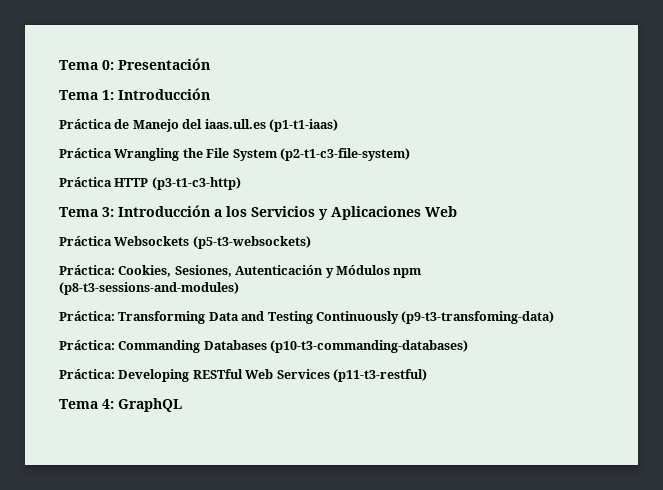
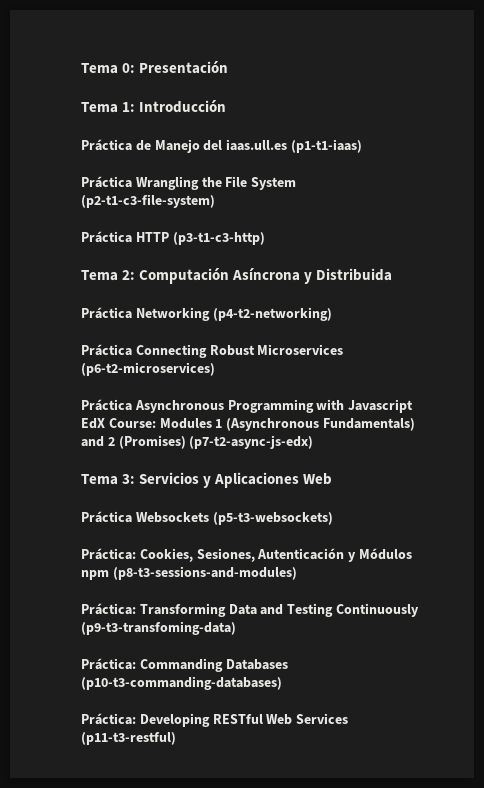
+ Tema 2: Computación Asíncrona y Distribuida
+ Práctica Networking (p4-t2-networking)
+ Práctica Connecting Robust Microservices (p6-t2-microservices)
+ Práctica Asynchronous Programming with Javascript EdX Course: Modules 1 (Asynchronous Fundamentals) and 2 (Promises) (p7-t2-async-js-edx)
- Tema 3: Introducción a los Servicios y Aplicaciones Web
+ Tema 3: Servicios y Aplicaciones Web
- Tema 4: GraphQL

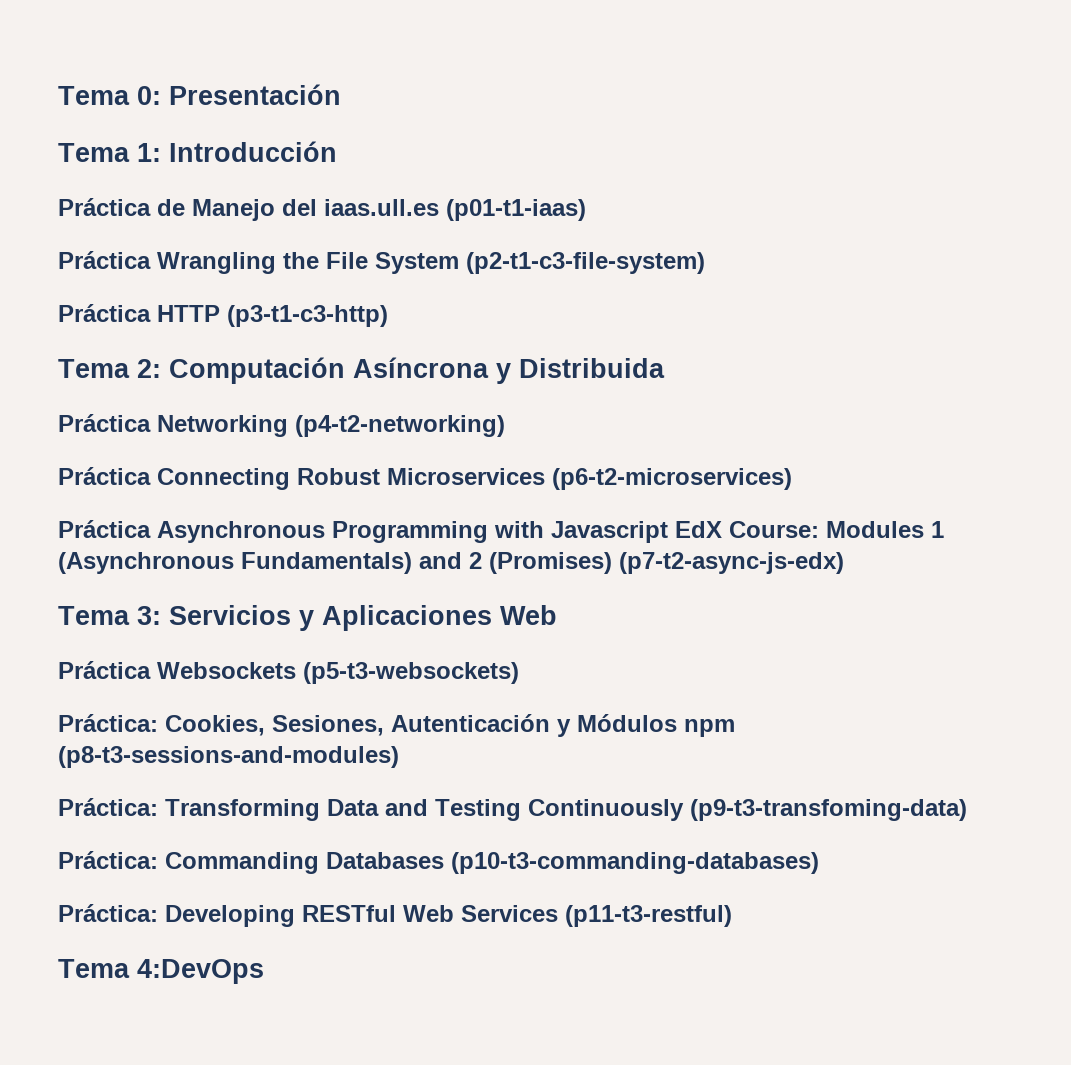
- Práctica de Manejo del iaas.ull.es (p1-t1-iaas)
+ Práctica de Manejo del iaas.ull.es (p01-t1-iaas)
+ Tema 4:DevOps

